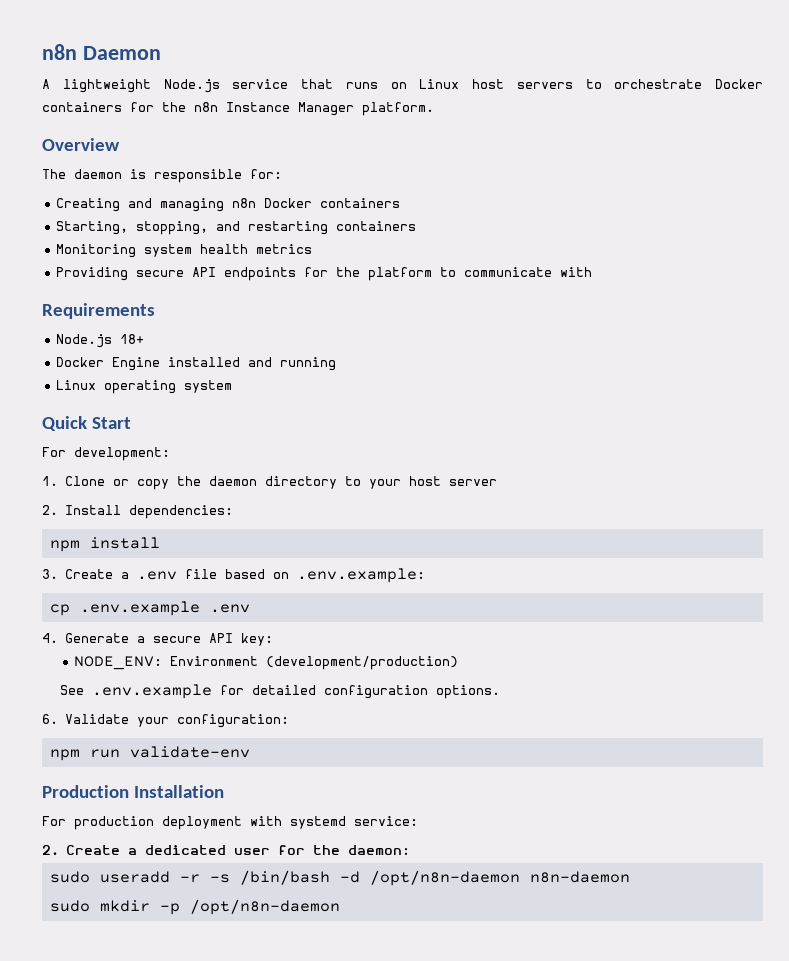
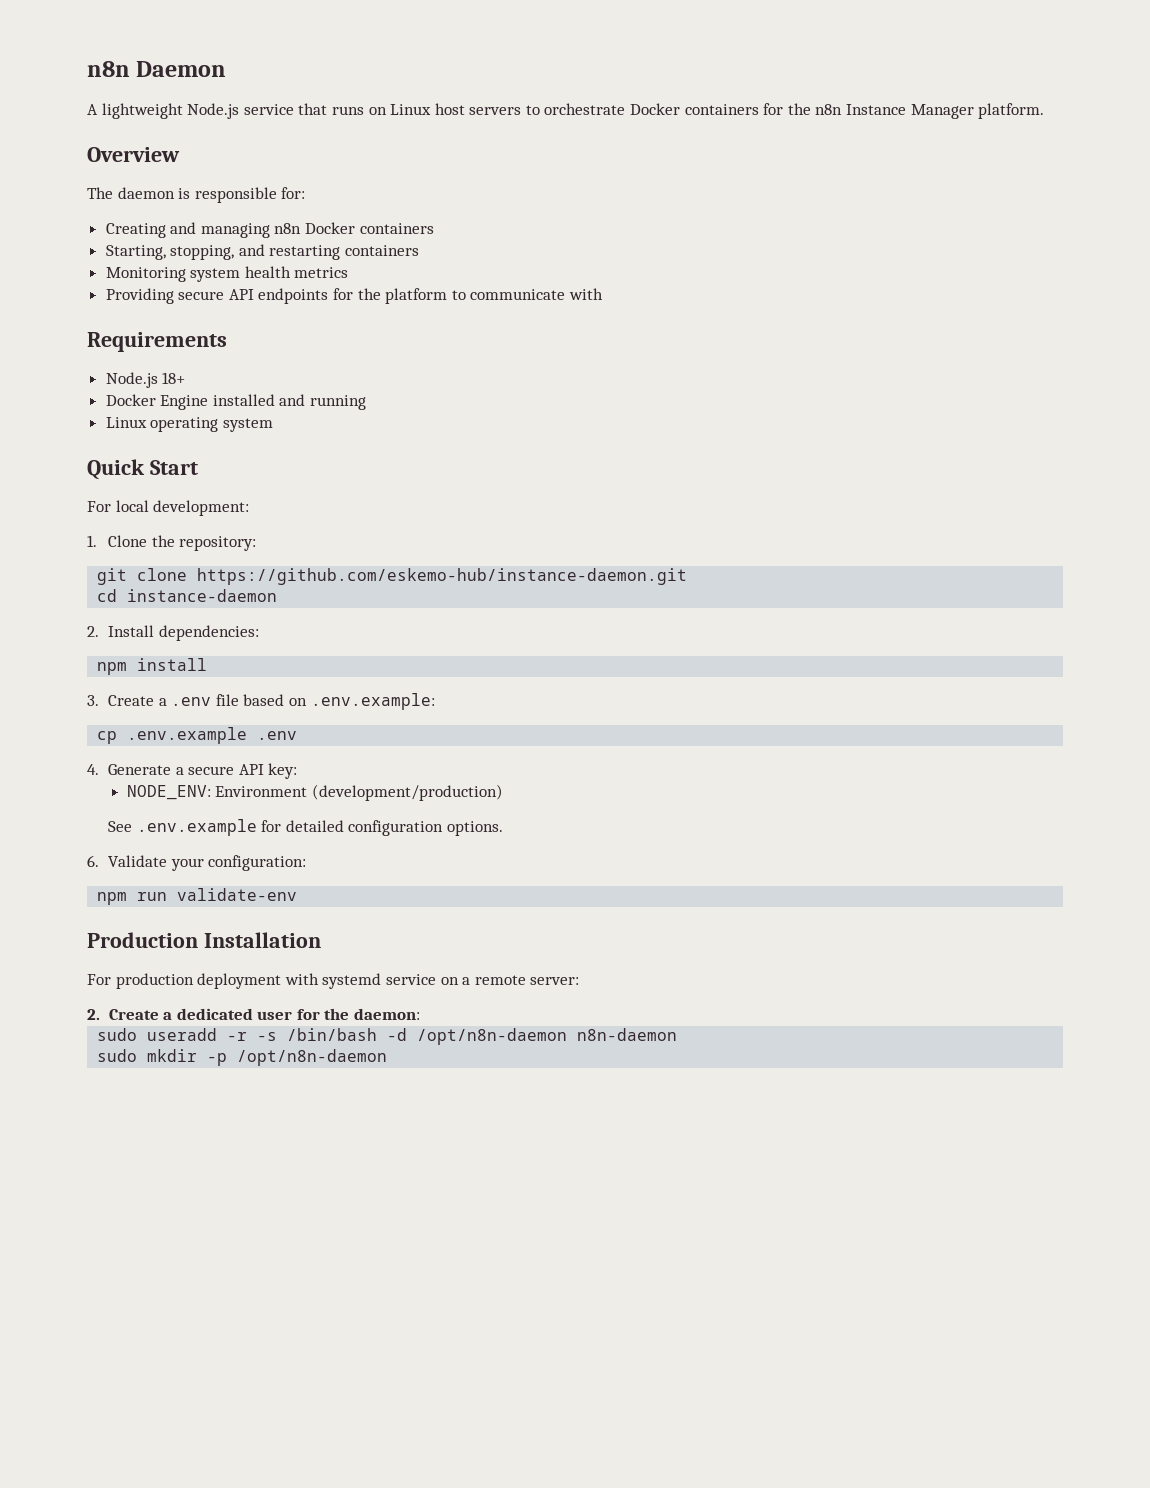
- For development:
+ For local development:
- 1. Clone or copy the daemon directory to your host server
+ 1. Clone the repository:
+ git clone https://github.com/eskemo-hub/instance-daemon.git
+ cd instance-daemon
- For production deployment with systemd service:
+ For production deployment with systemd service on a remote server:

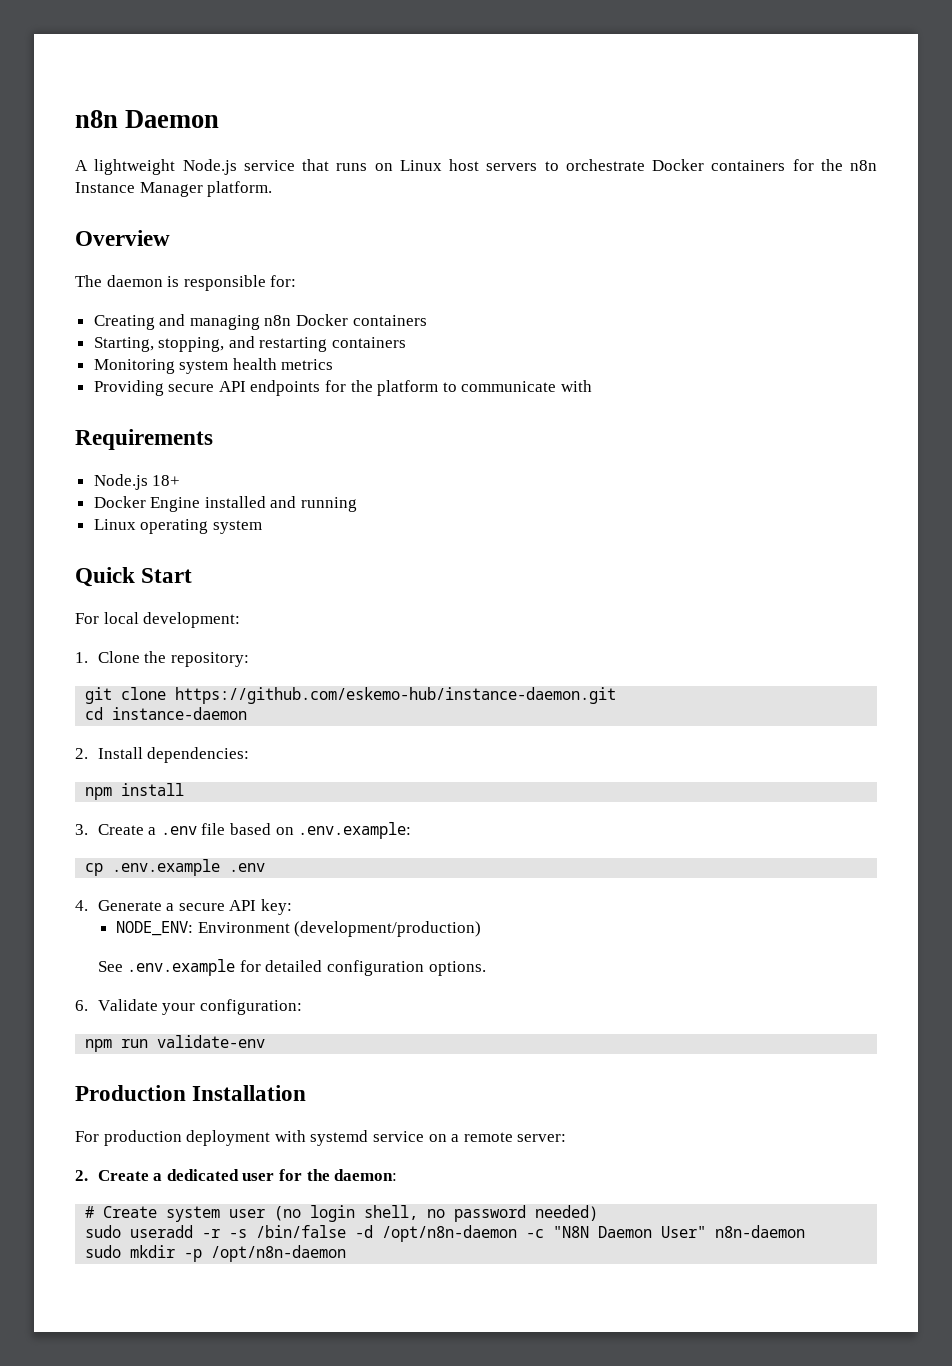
+ # Create system user (no login shell, no password needed)
- sudo useradd -r -s /bin/bash -d /opt/n8n-daemon n8n-daemon
+ sudo useradd -r -s /bin/false -d /opt/n8n-daemon -c "N8N Daemon User" n8n-daemon

